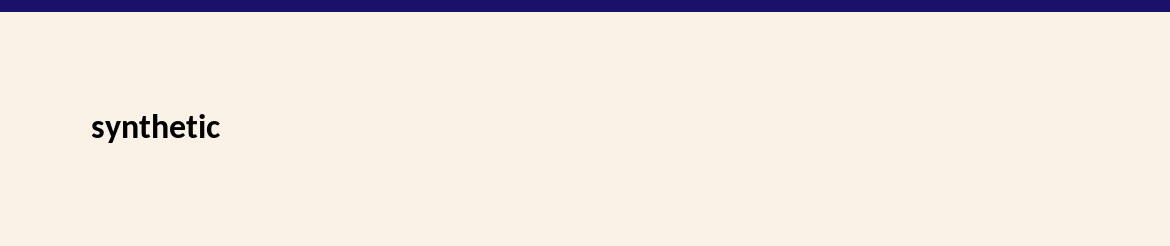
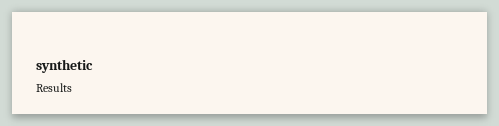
+ Results

